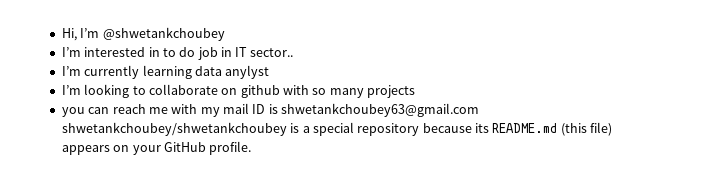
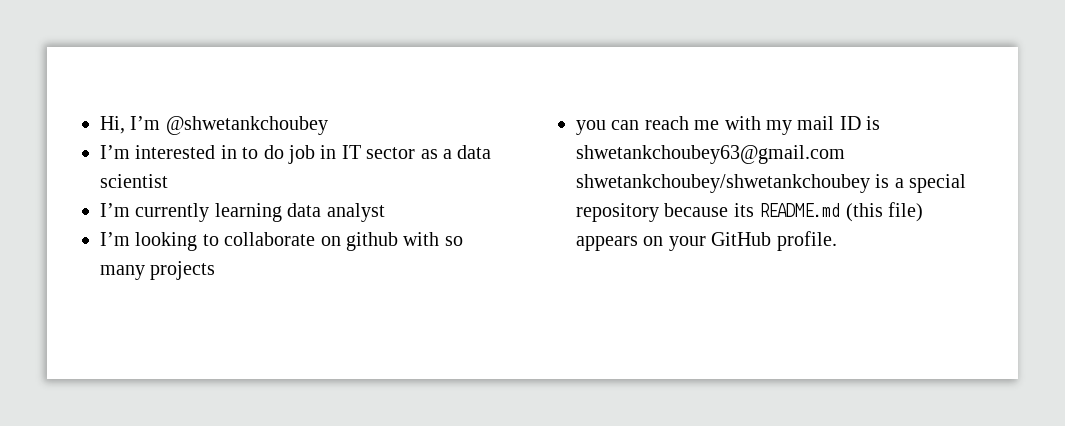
- I’m interested in to do job in IT sector..
+ I’m interested in to do job in IT sector as a data scientist
- I’m currently learning data anylyst
+ I’m currently learning data analyst

